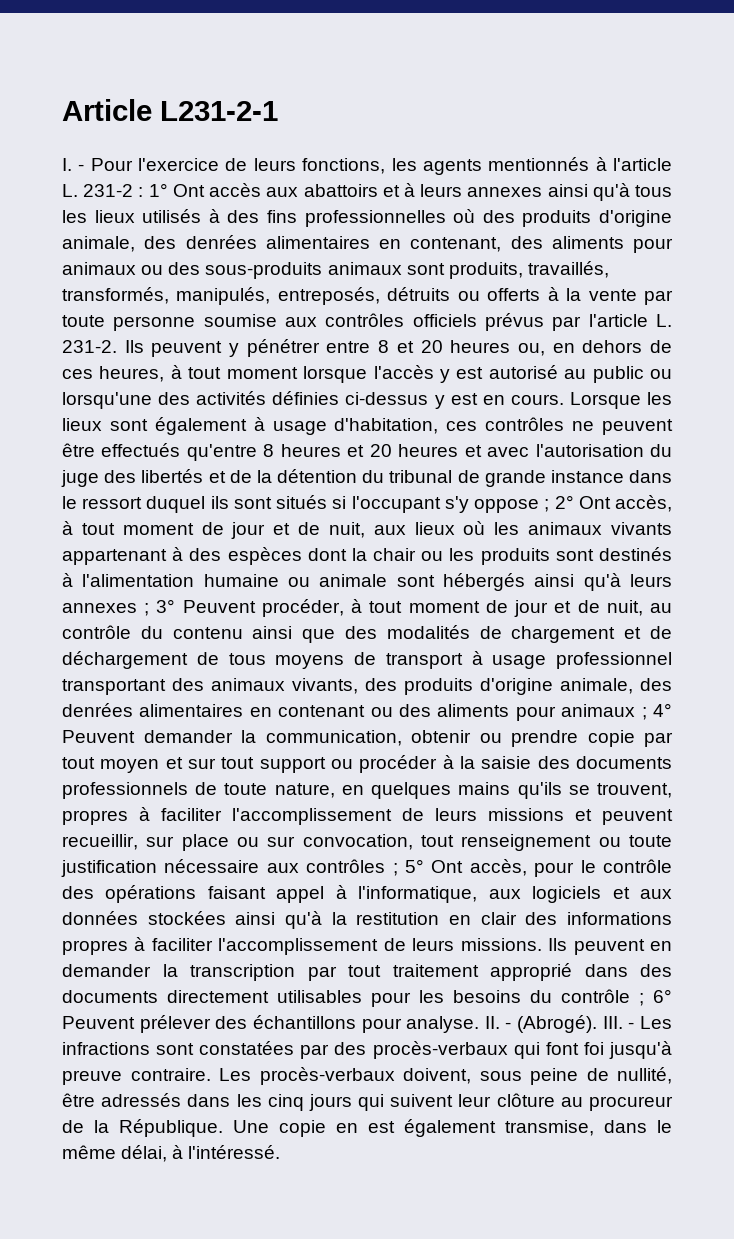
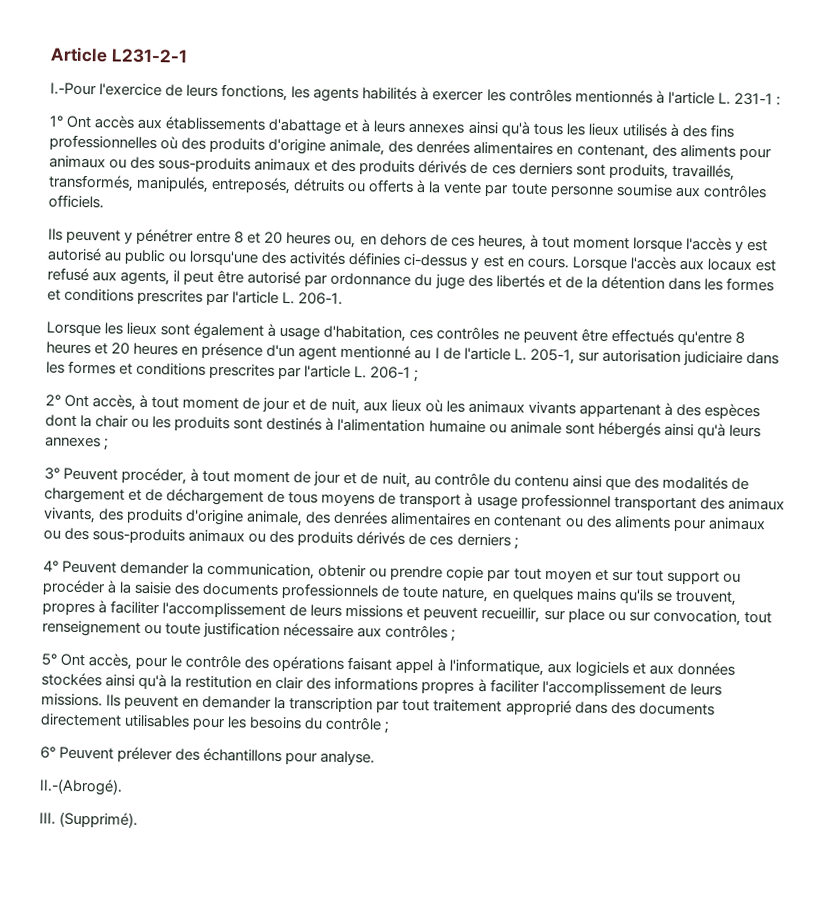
- I. - Pour l'exercice de leurs fonctions, les agents mentionnés à l'article L. 231-2 : 1° Ont accès aux abattoirs et à leurs annexes ainsi qu'à tous les lieux utilisés à des fins professionnelles où des produits d'origine animale, des denrées alimentaires en contenant, des aliments pour animaux ou des sous-produits animaux sont produits, travaillés, transformés, manipulés, entreposés, détruits ou offerts à la vente par toute personne soumise aux contrôles officiels prévus par l'article L. 231-2. Ils peuvent y pénétrer entre 8 et 20 heures ou, en dehors de ces heures, à tout moment lorsque l'accès y est autorisé au public ou lorsqu'une des activités définies ci-dessus y est en cours.
+ I.-Pour l'exercice de leurs fonctions, les agents habilités à exercer les contrôles mentionnés à l'article L. 231-1 :
+ 1° Ont accès aux établissements d'abattage et à leurs annexes ainsi qu'à tous les lieux utilisés à des fins professionnelles où des produits d'origine animale, des denrées alimentaires en contenant, des aliments pour animaux ou des sous-produits animaux et des produits dérivés de ces derniers sont produits, travaillés, transformés, manipulés, entreposés, détruits ou offerts à la vente par toute personne soumise aux contrôles officiels.
+ Ils peuvent y pénétrer entre 8 et 20 heures ou, en dehors de ces heures, à tout moment lorsque l'accès y est autorisé au public ou lorsqu'une des activités définies ci-dessus y est en cours.
- Lorsque les lieux sont également à usage d'habitation, ces contrôles ne peuvent être effectués qu'entre 8 heures et 20 heures et avec l'autorisation du juge des libertés et de la détention du tribunal de grande instance dans le ressort duquel ils sont situés si l'occupant s'y oppose ; 2° Ont accès, à tout moment de jour et de nuit, aux lieux où les animaux vivants appartenant à des espèces dont la chair ou les produits sont destinés à l'alimentation humaine ou animale sont hébergés ainsi qu'à leurs annexes ; 3° Peuvent procéder, à tout moment de jour et de nuit, au contrôle du contenu ainsi que des modalités de chargement et de déchargement de tous moyens de transport à usage professionnel transportant des animaux vivants, des produits d'origine animale, des denrées alimentaires en contenant ou des aliments pour animaux ; 4° Peuvent demander la communication, obtenir ou prendre copie par tout moyen et sur tout support ou procéder à la saisie des documents professionnels de toute nature, en quelques mains qu'ils se trouvent, propres à faciliter l'accomplissement de leurs missions et peuvent recueillir, sur place ou sur convocation, tout renseignement ou toute justification nécessaire aux contrôles ; 5° Ont accès, pour le contrôle des opérations faisant appel à l'informatique, aux logiciels et aux données stockées ainsi qu'à la restitution en clair des informations propres à faciliter l'accomplissement de leurs missions.
+ Lorsque l'accès aux locaux est refusé aux agents, il peut être autorisé par ordonnance du juge des libertés et de la détention dans les formes et conditions prescrites par l'article L. 206-1.
+ Lorsque les lieux sont également à usage d'habitation, ces contrôles ne peuvent être effectués qu'entre 8 heures et 20 heures en présence d'un agent mentionné au I de l'article L. 205-1, sur autorisation judiciaire dans les formes et conditions prescrites par l'article L. 206-1 ;
+ 2° Ont accès, à tout moment de jour et de nuit, aux lieux où les animaux vivants appartenant à des espèces dont la chair ou les produits sont destinés à l'alimentation humaine ou animale sont hébergés ainsi qu'à leurs annexes ;
+ 3° Peuvent procéder, à tout moment de jour et de nuit, au contrôle du contenu ainsi que des modalités de chargement et de déchargement de tous moyens de transport à usage professionnel transportant des animaux vivants, des produits d'origine animale, des denrées alimentaires en contenant ou des aliments pour animaux ou des sous-produits animaux ou des produits dérivés de ces derniers ;
+ 4° Peuvent demander la communication, obtenir ou prendre copie par tout moyen et sur tout support ou procéder à la saisie des documents professionnels de toute nature, en quelques mains qu'ils se trouvent, propres à faciliter l'accomplissement de leurs missions et peuvent recueillir, sur place ou sur convocation, tout renseignement ou toute justification nécessaire aux contrôles ;
+ 5° Ont accès, pour le contrôle des opérations faisant appel à l'informatique, aux logiciels et aux données stockées ainsi qu'à la restitution en clair des informations propres à faciliter l'accomplissement de leurs missions.
- Ils peuvent en demander la transcription par tout traitement approprié dans des documents directement utilisables pour les besoins du contrôle ; 6° Peuvent prélever des échantillons pour analyse. II. - (Abrogé). III. - Les infractions sont constatées par des procès-verbaux qui font foi jusqu'à preuve contraire. Les procès-verbaux doivent, sous peine de nullité, être adressés dans les cinq jours qui suivent leur clôture au procureur de la République. Une copie en est également transmise, dans le même délai, à l'intéressé.
+ Ils peuvent en demander la transcription par tout traitement approprié dans des documents directement utilisables pour les besoins du contrôle ;
+ 6° Peuvent prélever des échantillons pour analyse.
+ II.-(Abrogé).
+ III. (Supprimé).

